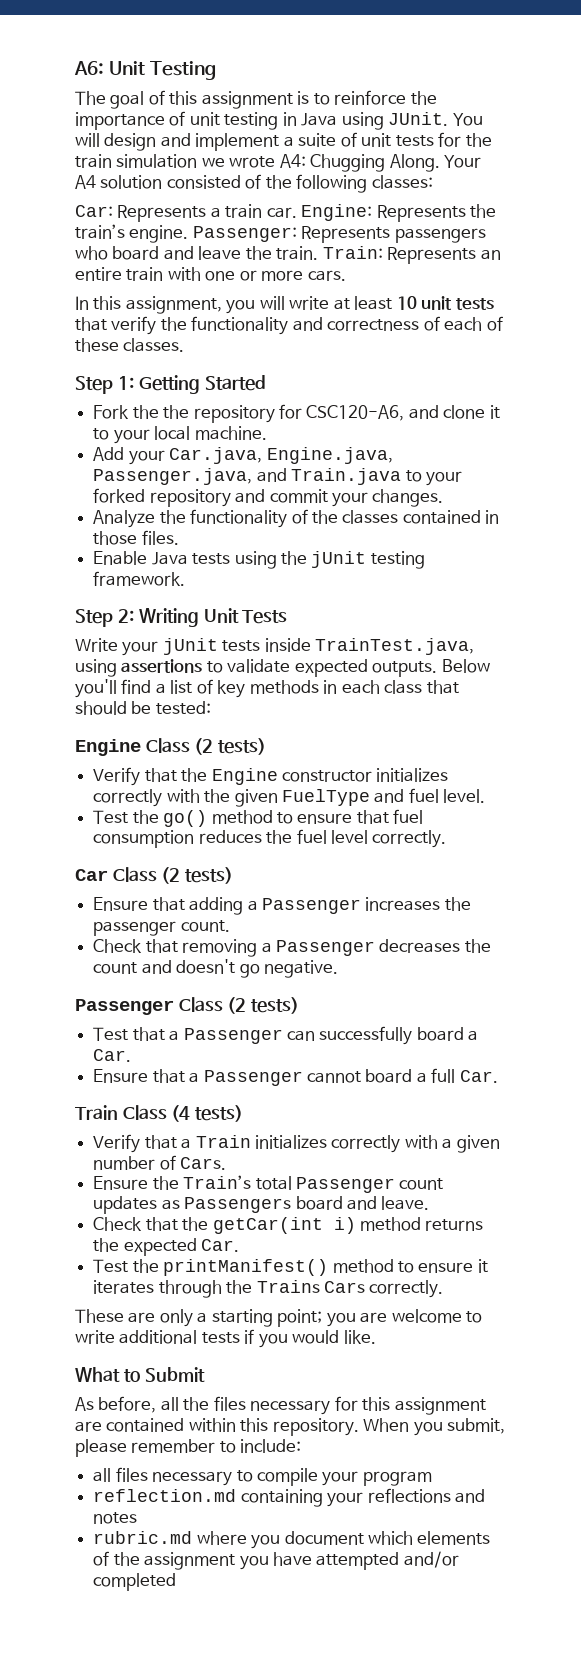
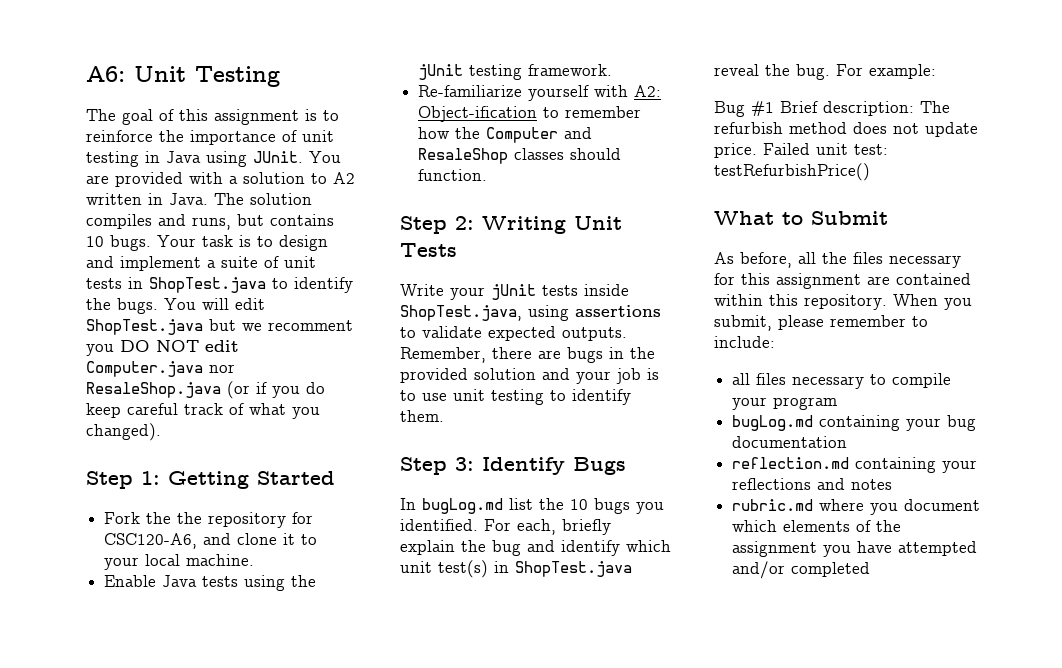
- You will design and implement a suite of unit tests for the train simulation we wrote A4: Chugging Along. Your A4 solution consisted of the following classes:
- Car: Represents a train car. Engine: Represents the train’s engine. Passenger: Represents passengers who board and leave the train. Train: Represents an entire train with one or more cars.
- In this assignment, you will write at least 10 unit tests that verify the functionality and correctness of each of these classes.
+ You are provided with a solution to A2 written in Java. The solution compiles and runs, but contains 10 bugs. Your task is to design and implement a suite of unit tests in ShopTest.java to identify the bugs. You will edit ShopTest.java but we recomment you DO NOT edit Computer.java nor ResaleShop.java (or if you do keep careful track of what you changed).
- Add your Car.java, Engine.java, Passenger.java, and Train.java to your forked repository and commit your changes.
- Analyze the functionality of the classes contained in those files.
+ Re-familiarize yourself with A2: Object-ification to remember how the Computer and ResaleShop classes should function.
- Write your jUnit tests inside TrainTest.java, using assertions to validate expected outputs.
+ Write your jUnit tests inside ShopTest.java, using assertions to validate expected outputs.
- Below you'll find a list of key methods in each class that should be tested:
- Engine Class (2 tests)
- Verify that the Engine constructor initializes correctly with the given FuelType and fuel level.
- Test the go() method to ensure that fuel consumption reduces the fuel level correctly.
- Car Class (2 tests)
- Ensure that adding a Passenger increases the passenger count.
- Check that removing a Passenger decreases the count and doesn't go negative.
- Passenger Class (2 tests)
- Test that a Passenger can successfully board a Car.
- Ensure that a Passenger cannot board a full Car.
- Train Class (4 tests)
- Verify that a Train initializes correctly with a given number of Cars.
- Ensure the Train’s total Passenger count updates as Passengers board and leave.
- Check that the getCar(int i) method returns the expected Car.
- Test the printManifest() method to ensure it iterates through the Trains Cars correctly.
- These are only a starting point; you are welcome to write additional tests if you would like.
+ Remember, there are bugs in the provided solution and your job is to use unit testing to identify them.
+ Step 3: Identify Bugs
+ In bugLog.md list the 10 bugs you identified. For each, briefly explain the bug and identify which unit test(s) in ShopTest.java reveal the bug. For example:
+ Bug #1 Brief description: The refurbish method does not update price. Failed unit test: testRefurbishPrice()
+ bugLog.md containing your bug documentation

